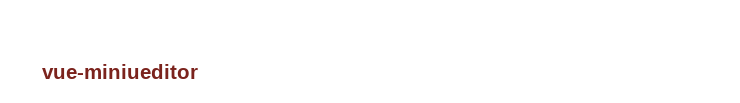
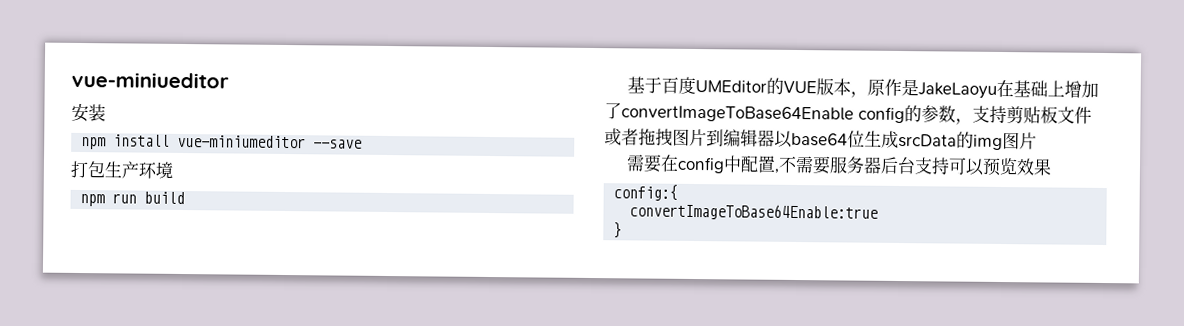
+ 安装
+ npm install vue-miniumeditor --save
+ 打包生产环境
+ npm run build
+ 基于百度UMEditor的VUE版本，原作是JakeLaoyu在基础上增加了convertImageToBase64Enable config的参数，支持剪贴板文件或者拖拽图片到编辑器以base64位生成srcData的img图片
+ 需要在config中配置,不需要服务器后台支持可以预览效果
+ config:{
+ convertImageToBase64Enable:true
+ }

